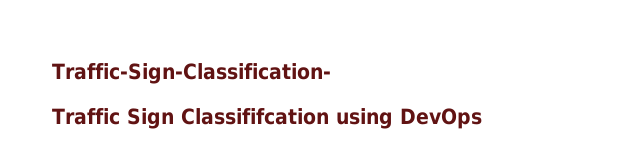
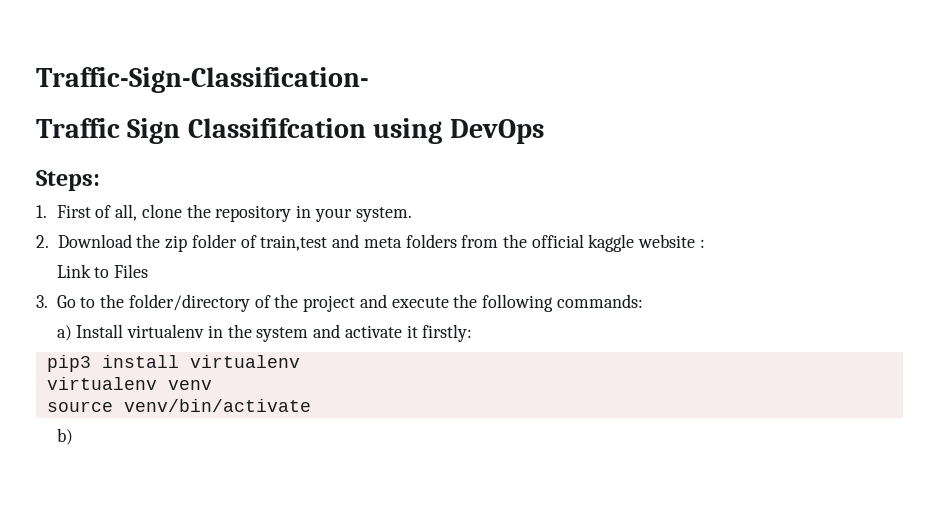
+ Steps:
+ 1. First of all, clone the repository in your system.
+ 2. Download the zip folder of train,test and meta folders from the official kaggle website :
+ Link to Files
+ 3. Go to the folder/directory of the project and execute the following commands:
+ a) Install virtualenv in the system and activate it firstly:
+ pip3 install virtualenv
+ virtualenv venv
+ source venv/bin/activate
+ b)

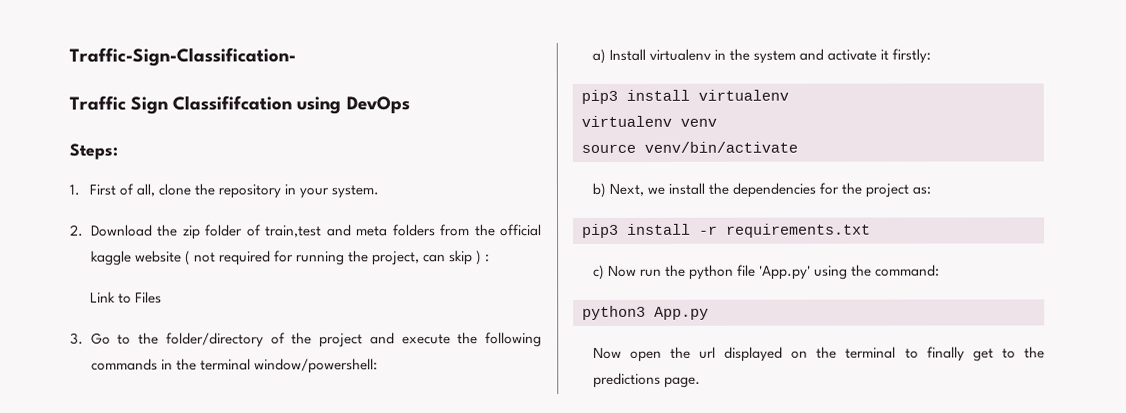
- 2. Download the zip folder of train,test and meta folders from the official kaggle website :
+ 2. Download the zip folder of train,test and meta folders from the official kaggle website ( not required for running the project, can skip ) :
- 3. Go to the folder/directory of the project and execute the following commands:
+ 3. Go to the folder/directory of the project and execute the following commands in the terminal window/powershell:
- b)
+ b) Next, we install the dependencies for the project as:
+ pip3 install -r requirements.txt
+ c) Now run the python file 'App.py' using the command:
+ python3 App.py
+ Now open the url displayed on the terminal to finally get to the predictions page.

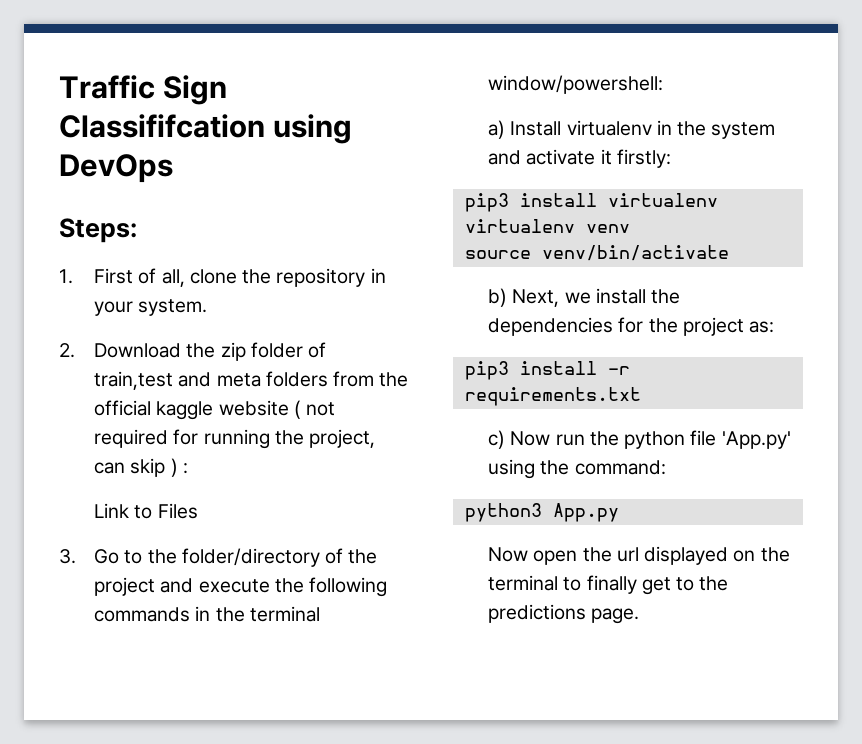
- Traffic-Sign-Classification-

